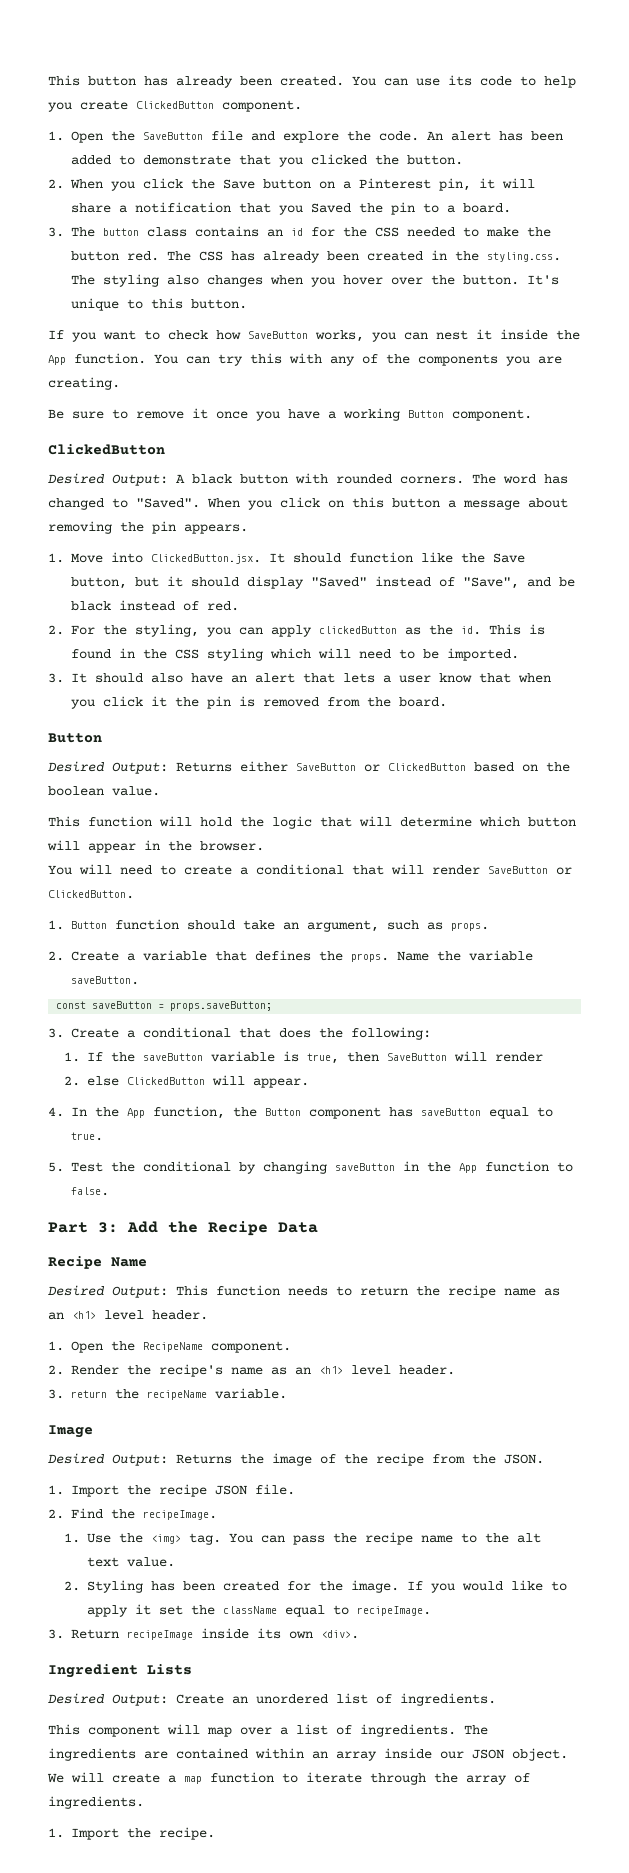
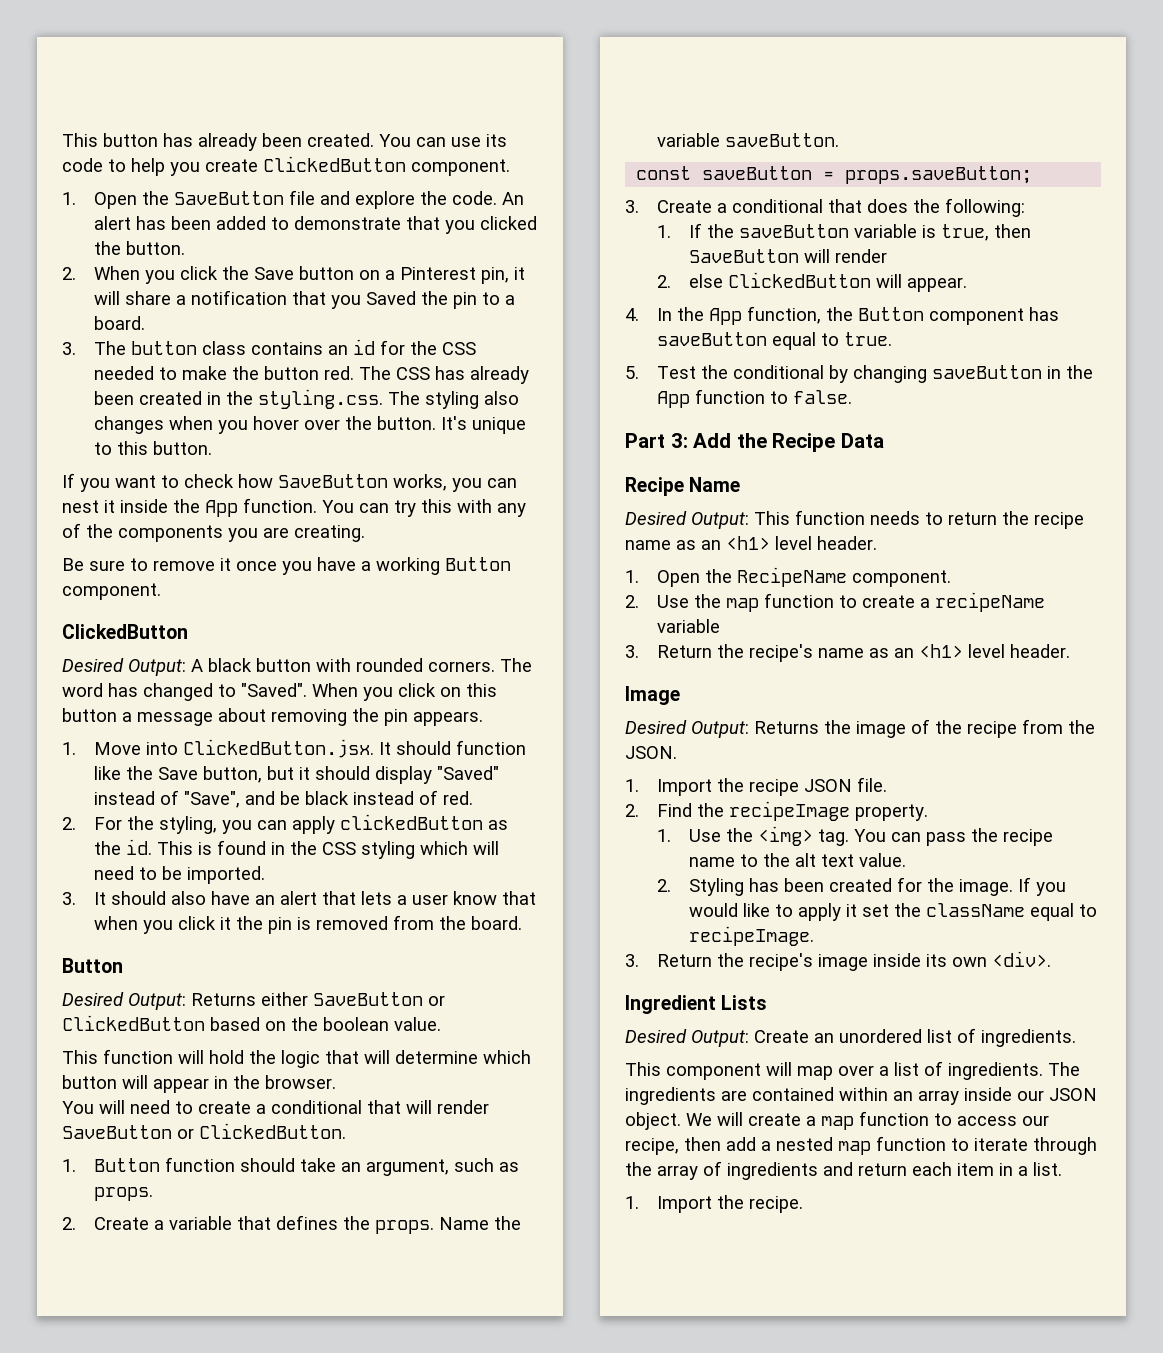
- 2. Render the recipe's name as an <h1> level header.
+ 2. Use the map function to create a recipeName variable
+ 3. Return the recipe's name as an <h1> level header.
- 3. return the recipeName variable.
- 2. Find the recipeImage.
+ 2. Find the recipeImage property.
- 3. Return recipeImage inside its own <div>.
+ 3. Return the recipe's image inside its own <div>.
- We will create a map function to iterate through the array of ingredients.
+ We will create a map function to access our recipe, then add a nested map function to iterate through the array of ingredients and return each item in a list.

